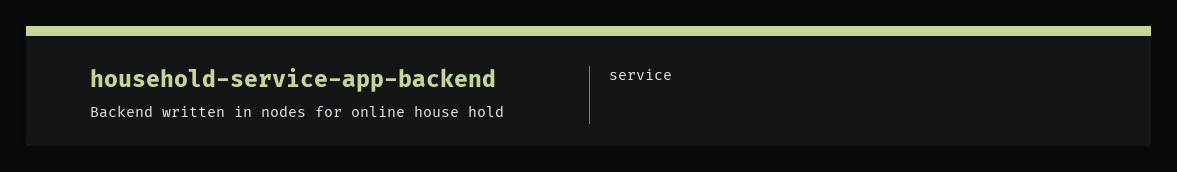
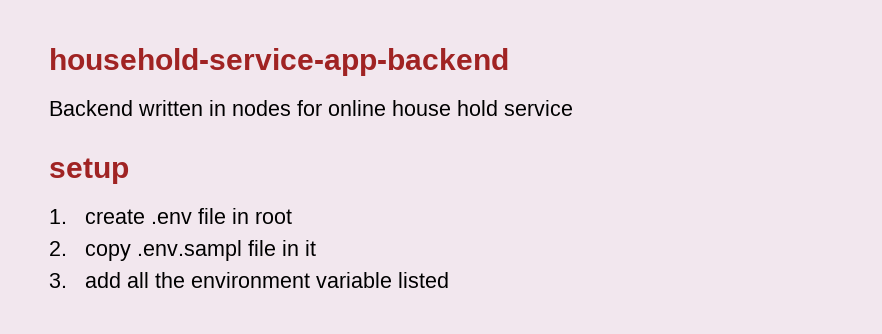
+ setup
+ 1. create .env file in root
+ 2. copy .env.sampl file in it
+ 3. add all the environment variable listed

